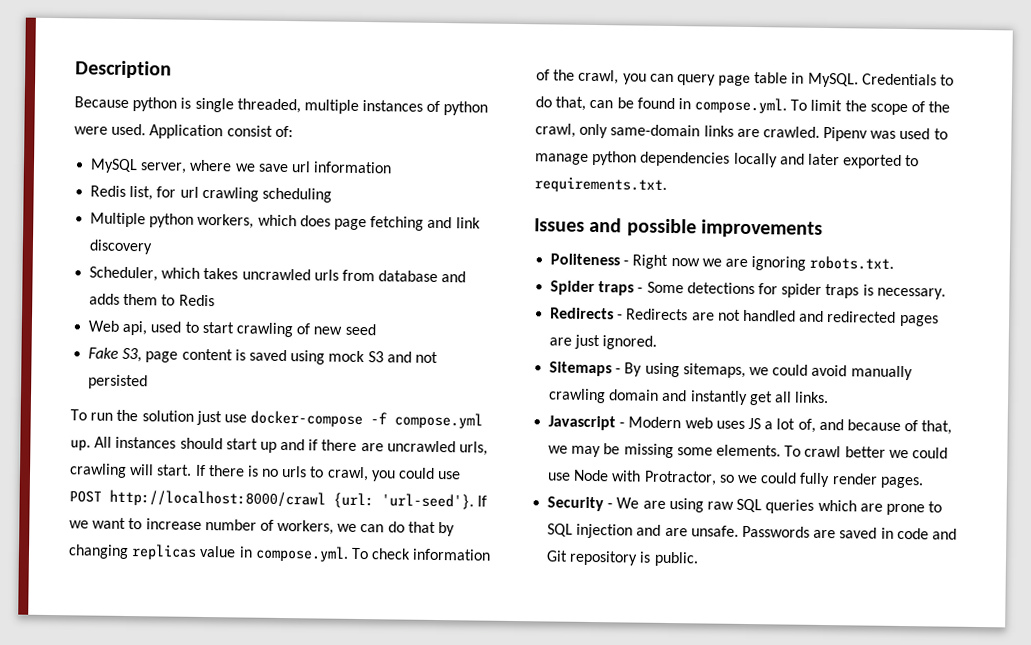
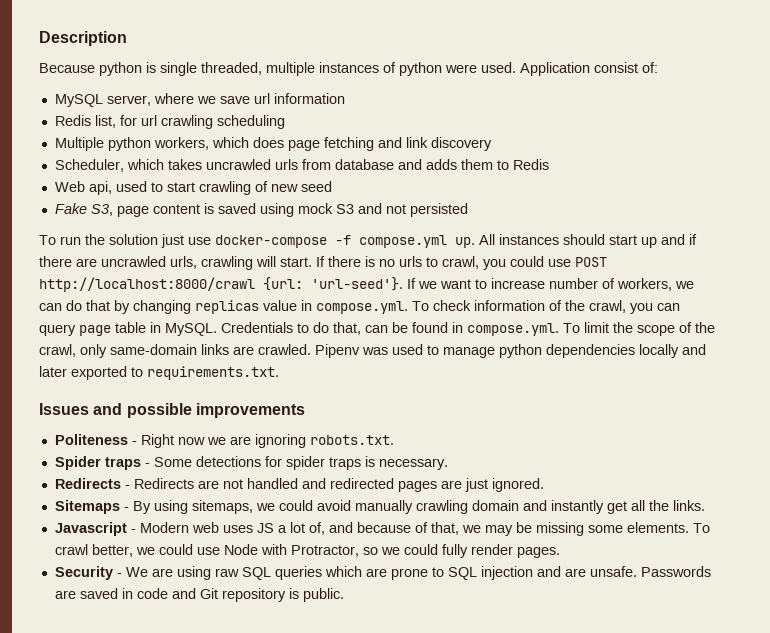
- Sitemaps - By using sitemaps, we could avoid manually crawling domain and instantly get all links.
+ Sitemaps - By using sitemaps, we could avoid manually crawling domain and instantly get all the links.
- To crawl better we could use Node with Protractor, so we could fully render pages.
+ To crawl better, we could use Node with Protractor, so we could fully render pages.

